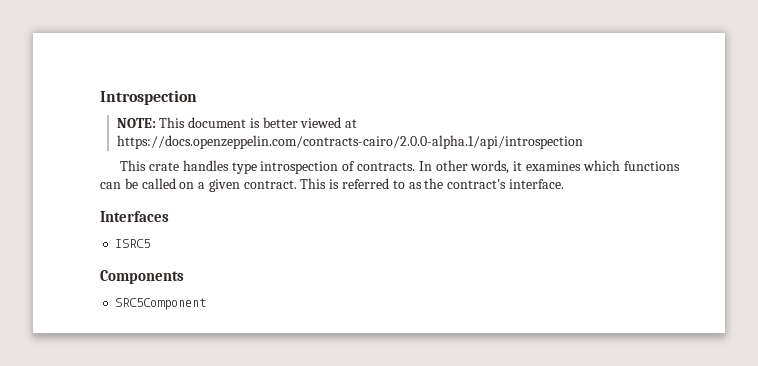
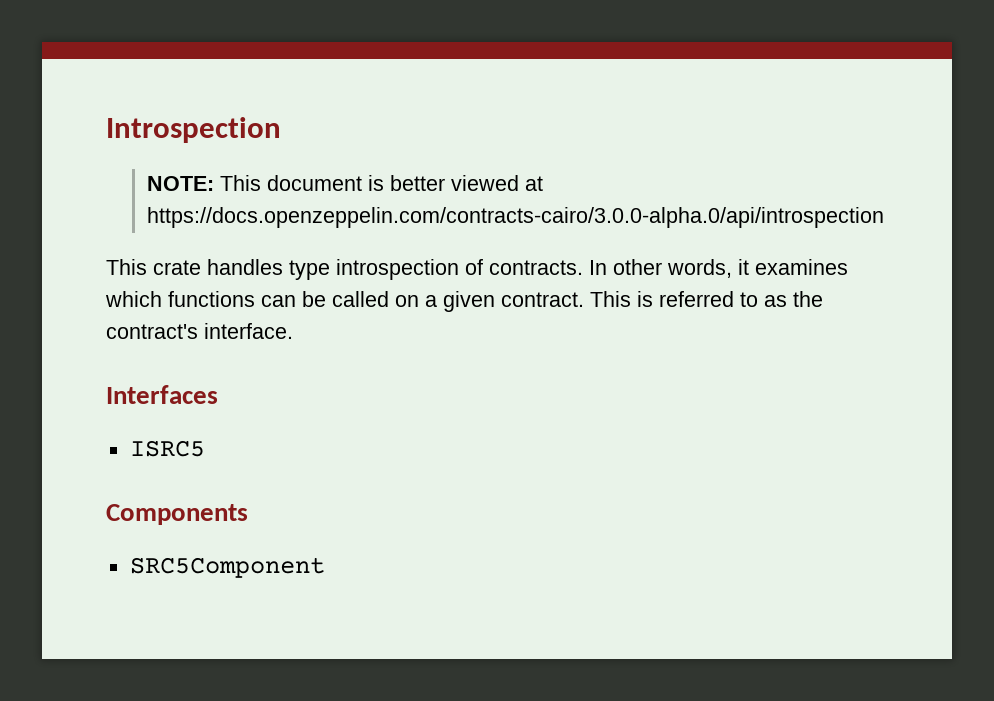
- NOTE: This document is better viewed at https://docs.openzeppelin.com/contracts-cairo/2.0.0-alpha.1/api/introspection
+ NOTE: This document is better viewed at https://docs.openzeppelin.com/contracts-cairo/3.0.0-alpha.0/api/introspection

